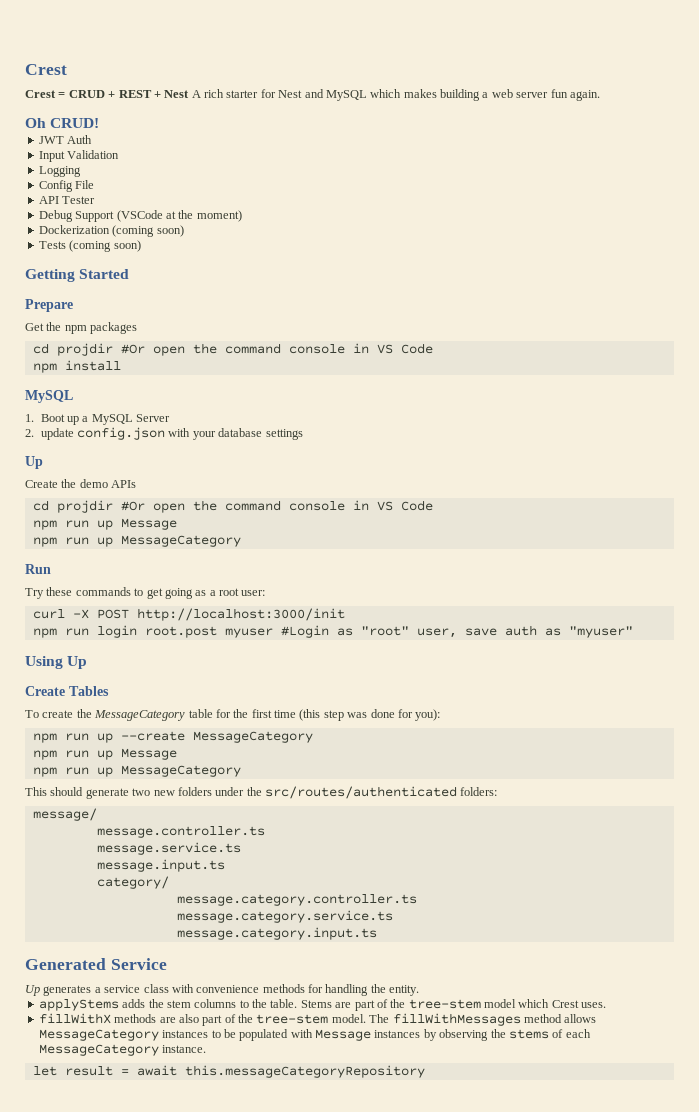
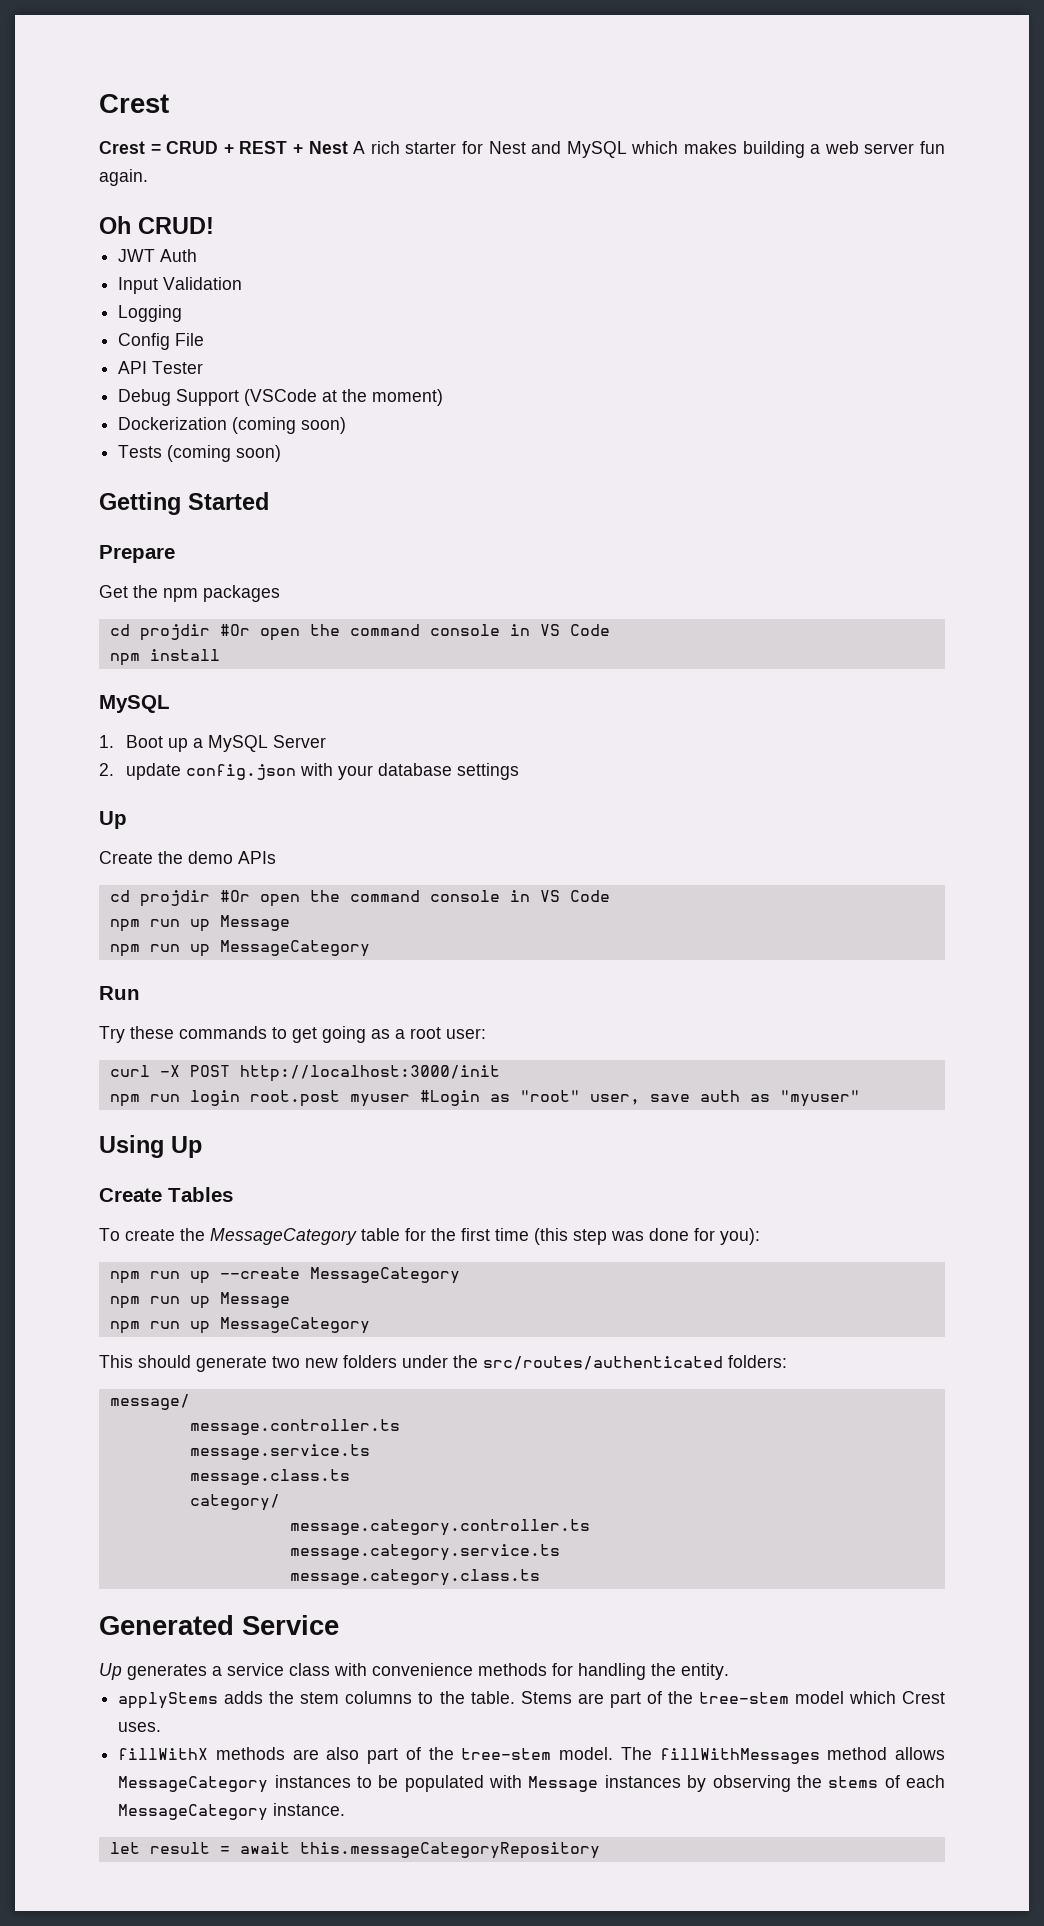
- message.input.ts
+ message.class.ts
- message.category.input.ts
+ message.category.class.ts

